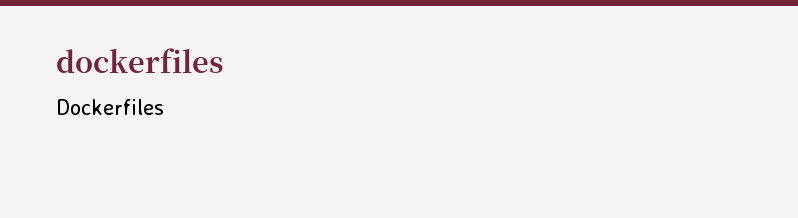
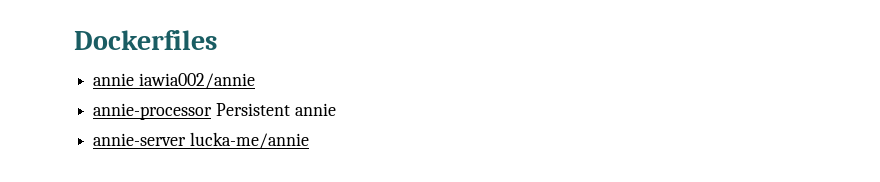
- dockerfiles
  Dockerfiles
+ annie iawia002/annie
+ annie-processor Persistent annie
+ annie-server lucka-me/annie

